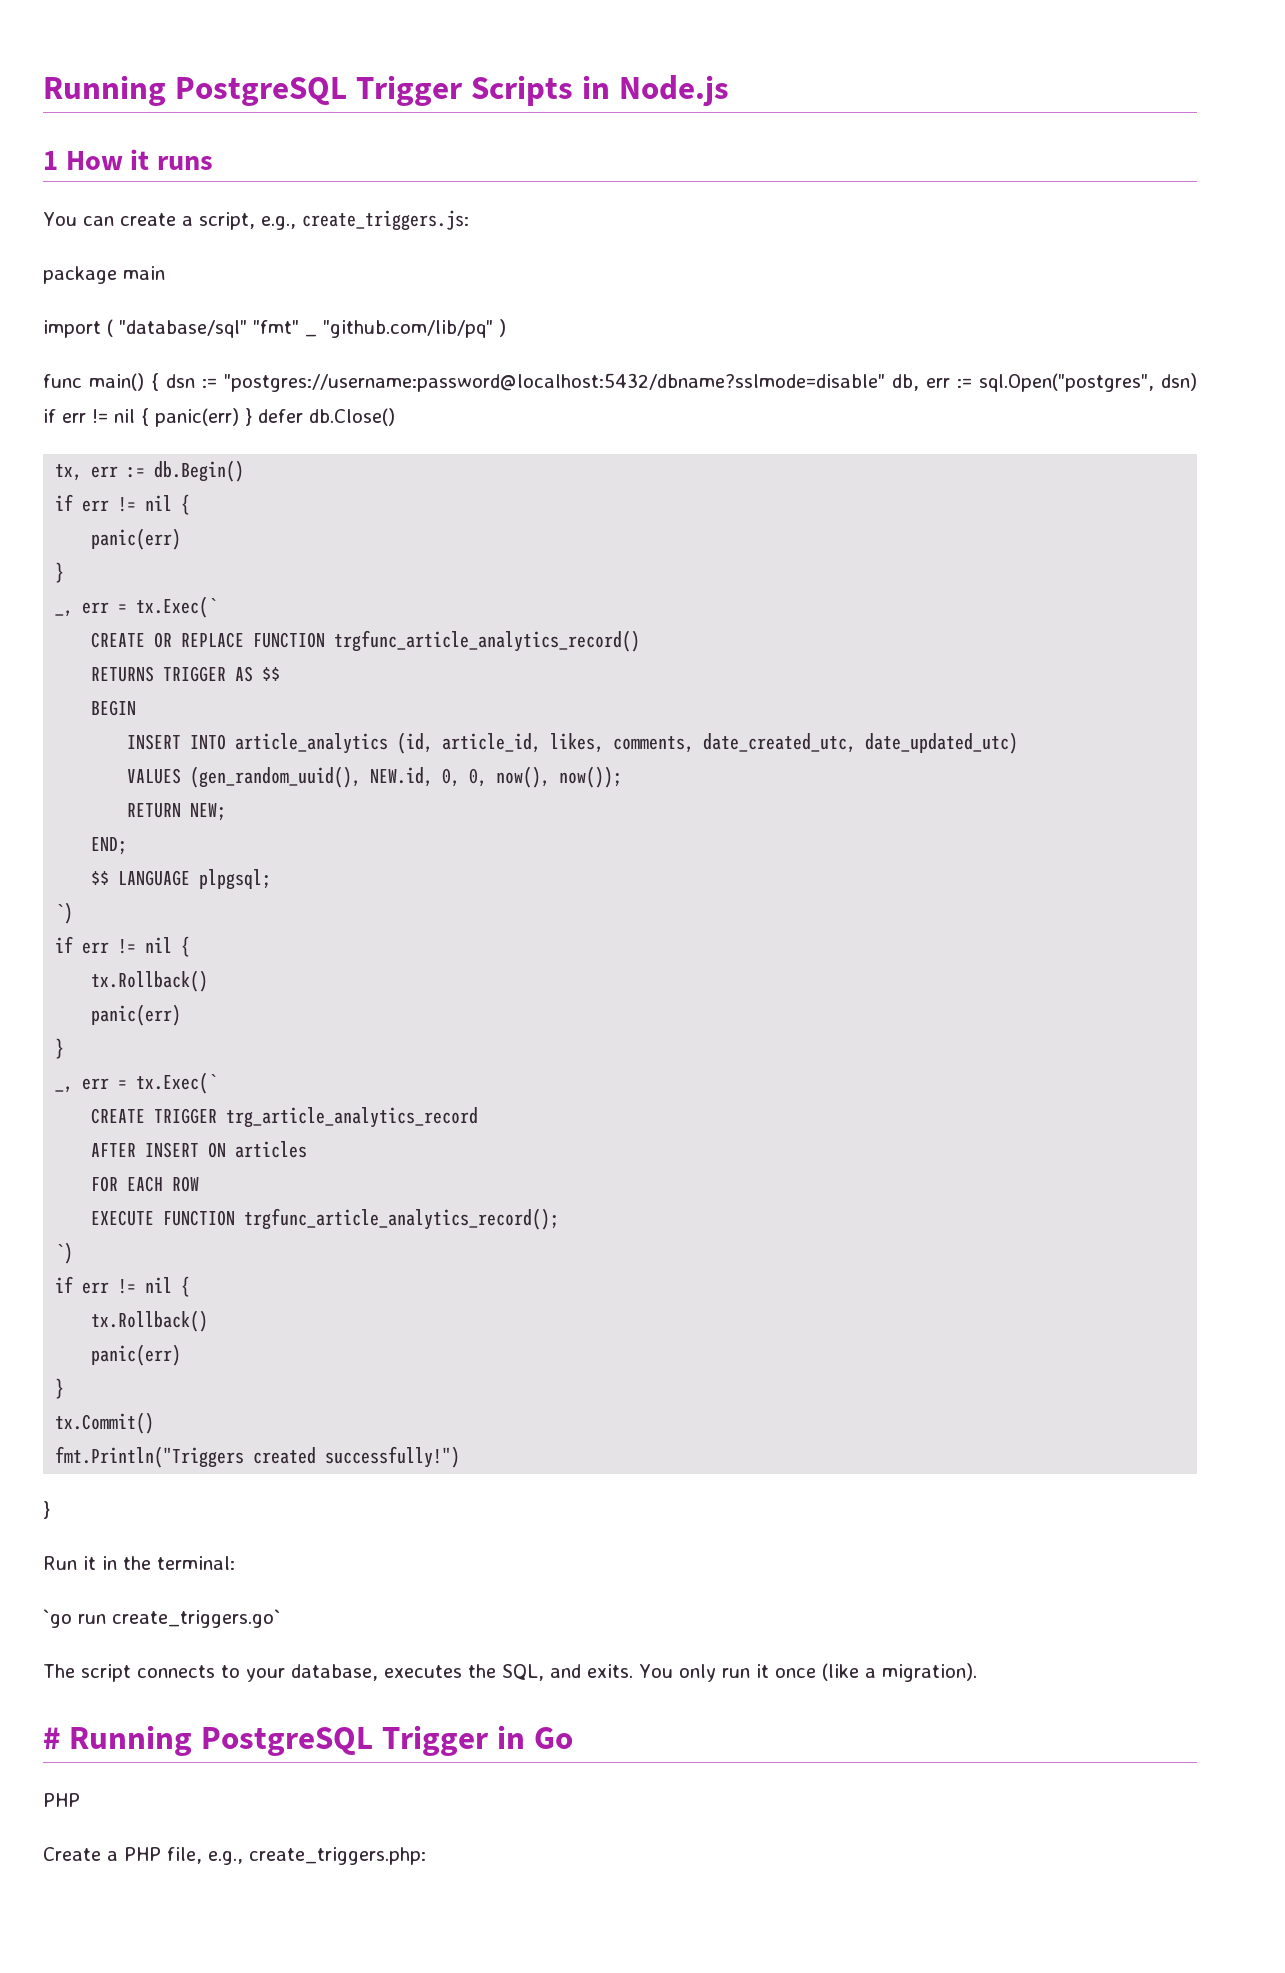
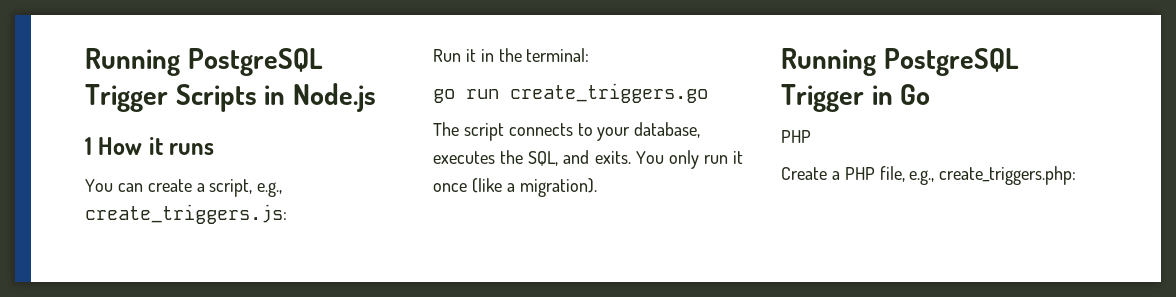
- package main
- import ( "database/sql" "fmt" _ "github.com/lib/pq" )
- func main() { dsn := "postgres://username:password@localhost:5432/dbname?sslmode=disable" db, err := sql.Open("postgres", dsn) if err != nil { panic(err) } defer db.Close()
- tx, err := db.Begin()
- if err != nil {
- panic(err)
- }
- _, err = tx.Exec(`
- CREATE OR REPLACE FUNCTION trgfunc_article_analytics_record()
- RETURNS TRIGGER AS $$
- BEGIN
- INSERT INTO article_analytics (id, article_id, likes, comments, date_created_utc, date_updated_utc)
- VALUES (gen_random_uuid(), NEW.id, 0, 0, now(), now());
- RETURN NEW;
- END;
- $$ LANGUAGE plpgsql;
- `)
- if err != nil {
- tx.Rollback()
- panic(err)
- }
- _, err = tx.Exec(`
- CREATE TRIGGER trg_article_analytics_record
- AFTER INSERT ON articles
- FOR EACH ROW
- EXECUTE FUNCTION trgfunc_article_analytics_record();
- `)
- if err != nil {
- tx.Rollback()
- panic(err)
- }
- tx.Commit()
- fmt.Println("Triggers created successfully!")
- }
- `go run create_triggers.go`
+ go run create_triggers.go
- # Running PostgreSQL Trigger in Go
+ Running PostgreSQL Trigger in Go

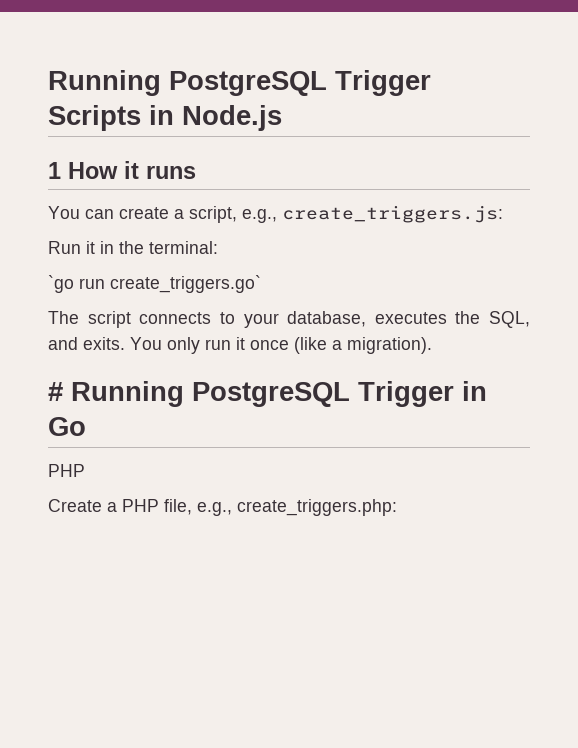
- go run create_triggers.go
+ `go run create_triggers.go`
- Running PostgreSQL Trigger in Go
+ # Running PostgreSQL Trigger in Go

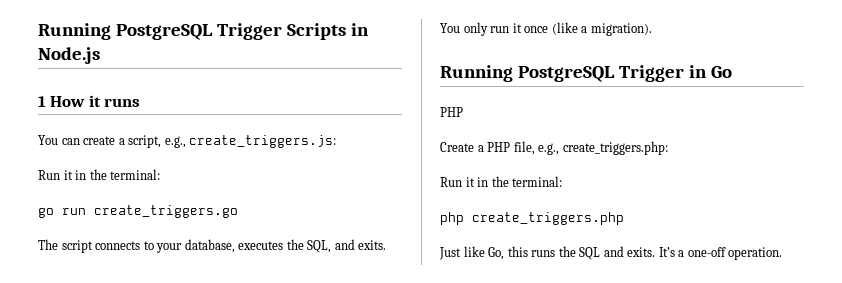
- `go run create_triggers.go`
+ go run create_triggers.go
- # Running PostgreSQL Trigger in Go
+ Running PostgreSQL Trigger in Go
  Create a PHP file, e.g., create_triggers.php:
+ Run it in the terminal:
+ php create_triggers.php
+ Just like Go, this runs the SQL and exits. It’s a one-off operation.

